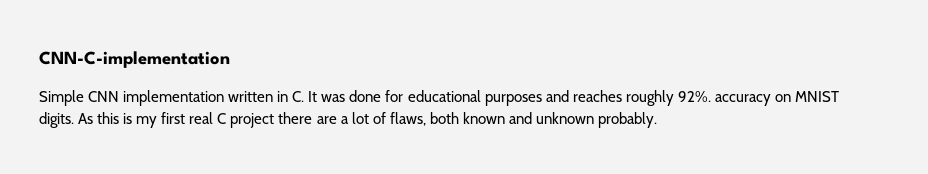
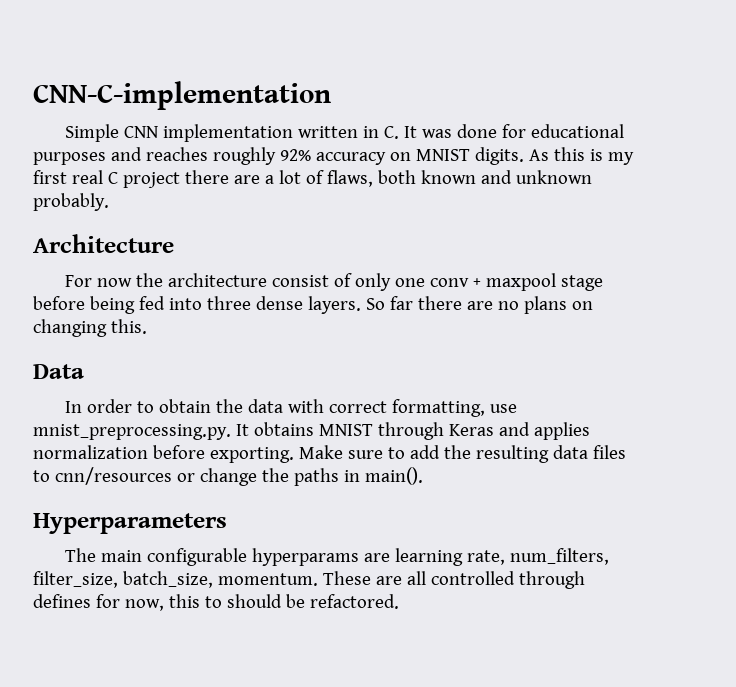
- Simple CNN implementation written in C. It was done for educational purposes and reaches roughly 92%. accuracy on MNIST digits.
+ Simple CNN implementation written in C. It was done for educational purposes and reaches roughly 92% accuracy on MNIST digits.
+ Architecture
+ For now the architecture consist of only one conv + maxpool stage before being fed into three dense layers. So far there are no plans on changing this.
+ Data
+ In order to obtain the data with correct formatting, use mnist_preprocessing.py. It obtains MNIST through Keras and applies normalization before exporting. Make sure to add the resulting data files to cnn/resources or change the paths in main().
+ Hyperparameters
+ The main configurable hyperparams are learning rate, num_filters, filter_size, batch_size, momentum. These are all controlled through defines for now, this to should be refactored.

